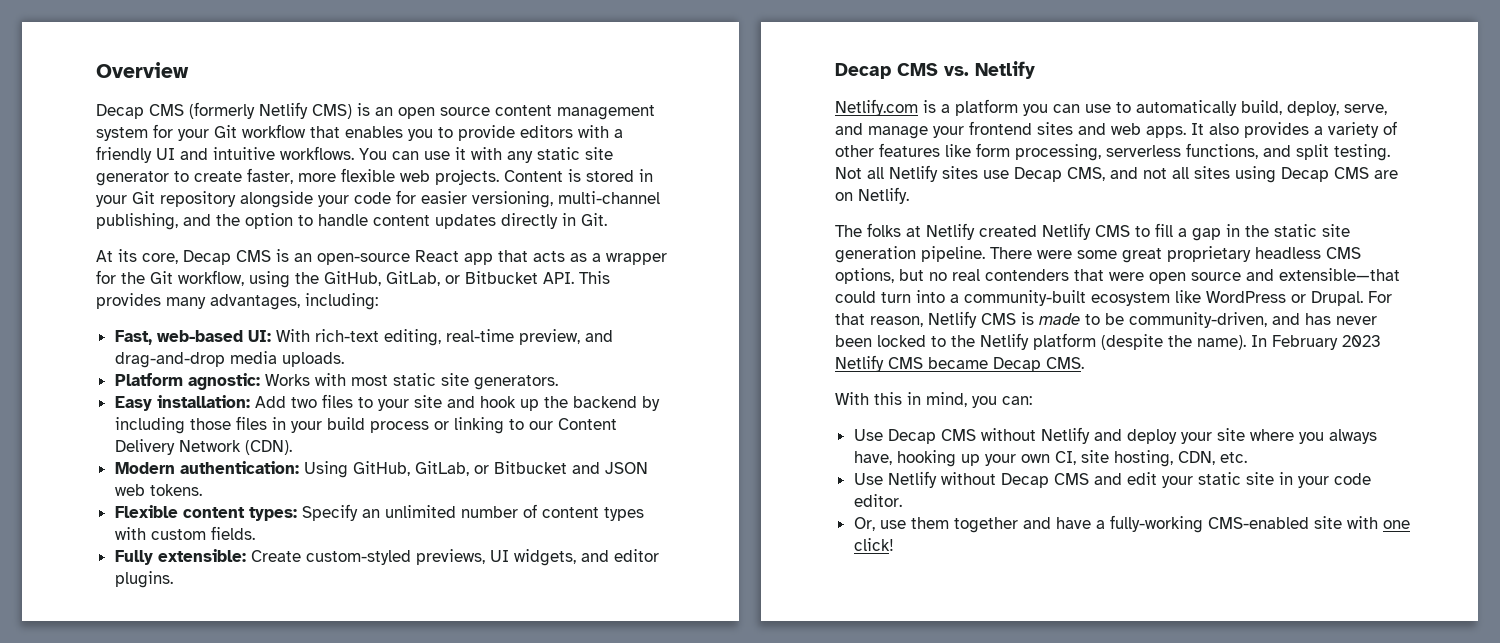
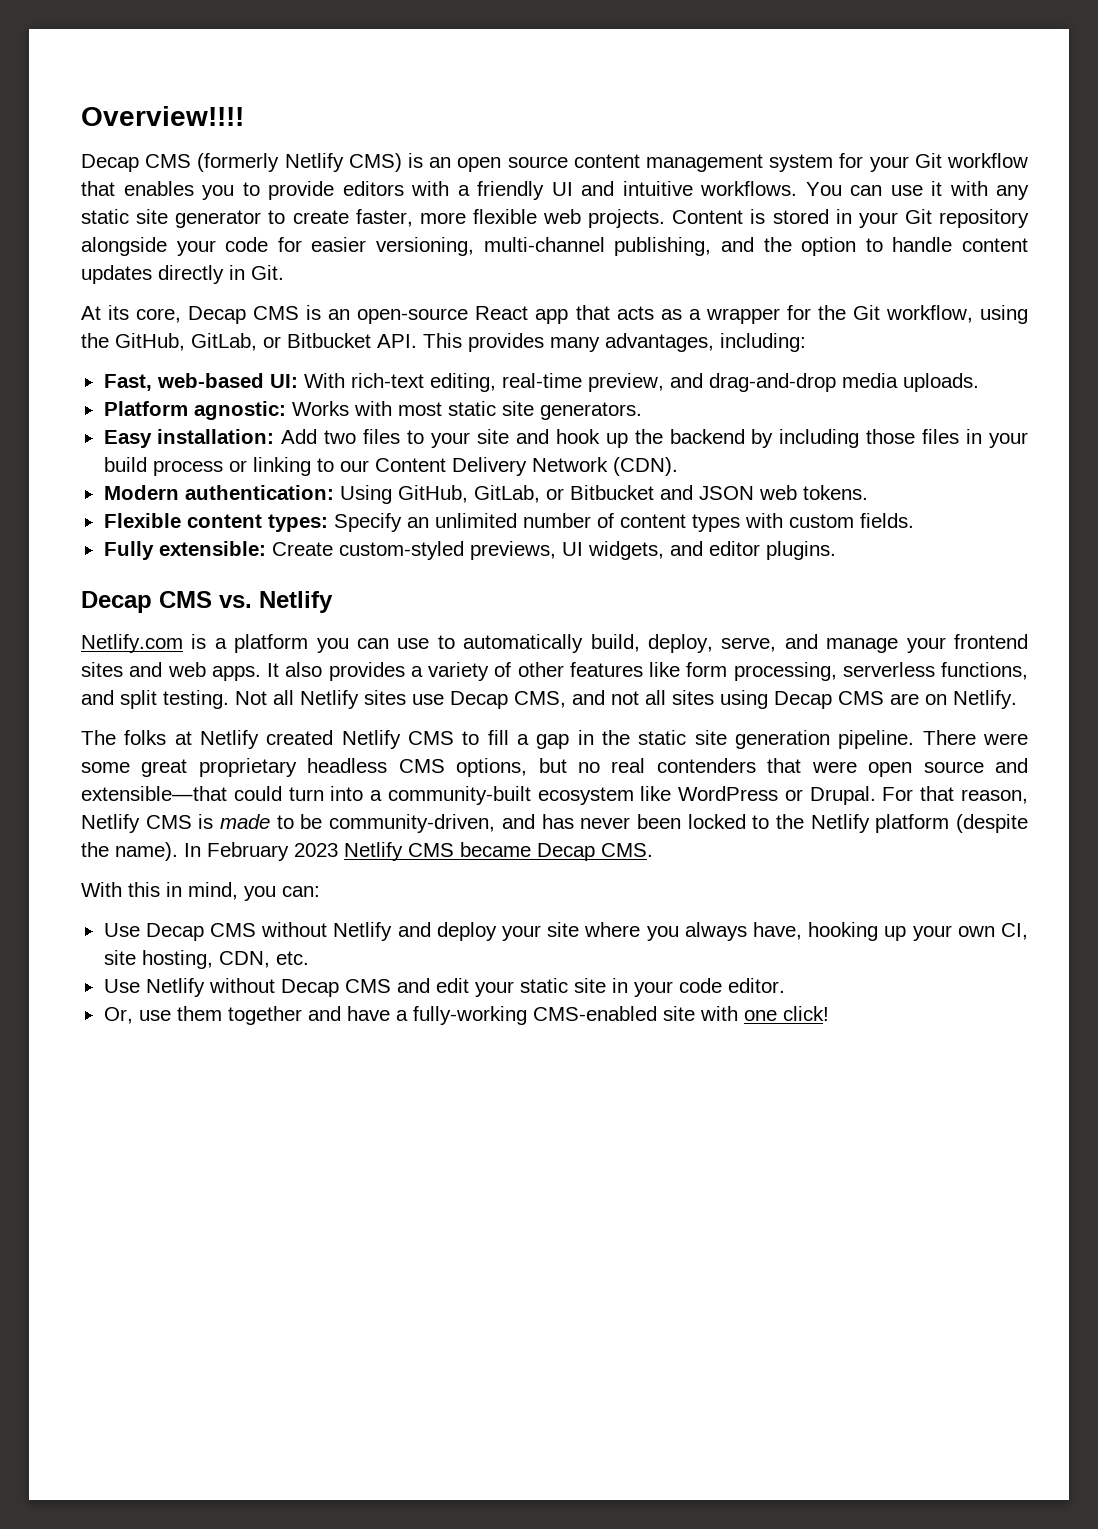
- Overview
+ Overview!!!!

